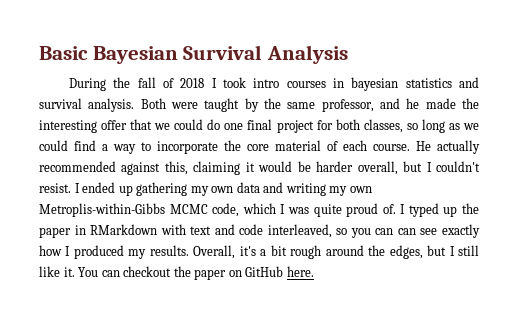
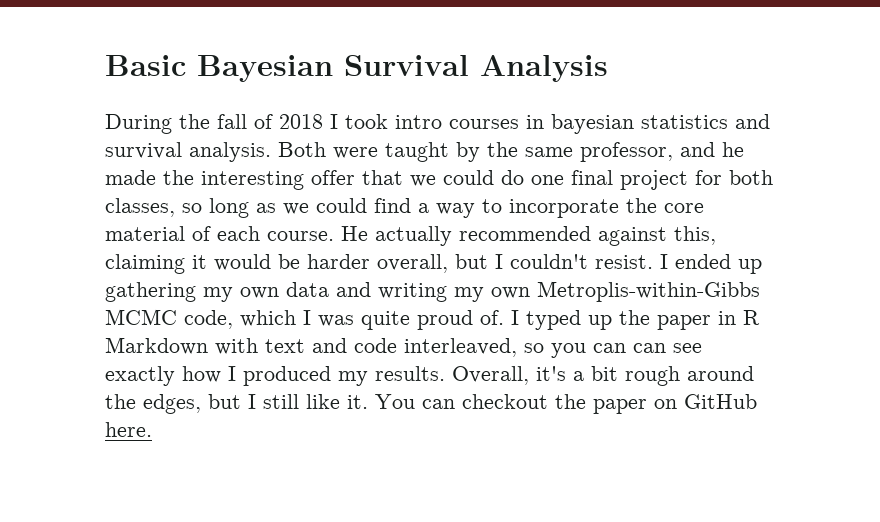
- I typed up the paper in RMarkdown with text and code interleaved, so you can can see exactly how I produced my results.
+ I typed up the paper in R Markdown with text and code interleaved, so you can can see exactly how I produced my results.

